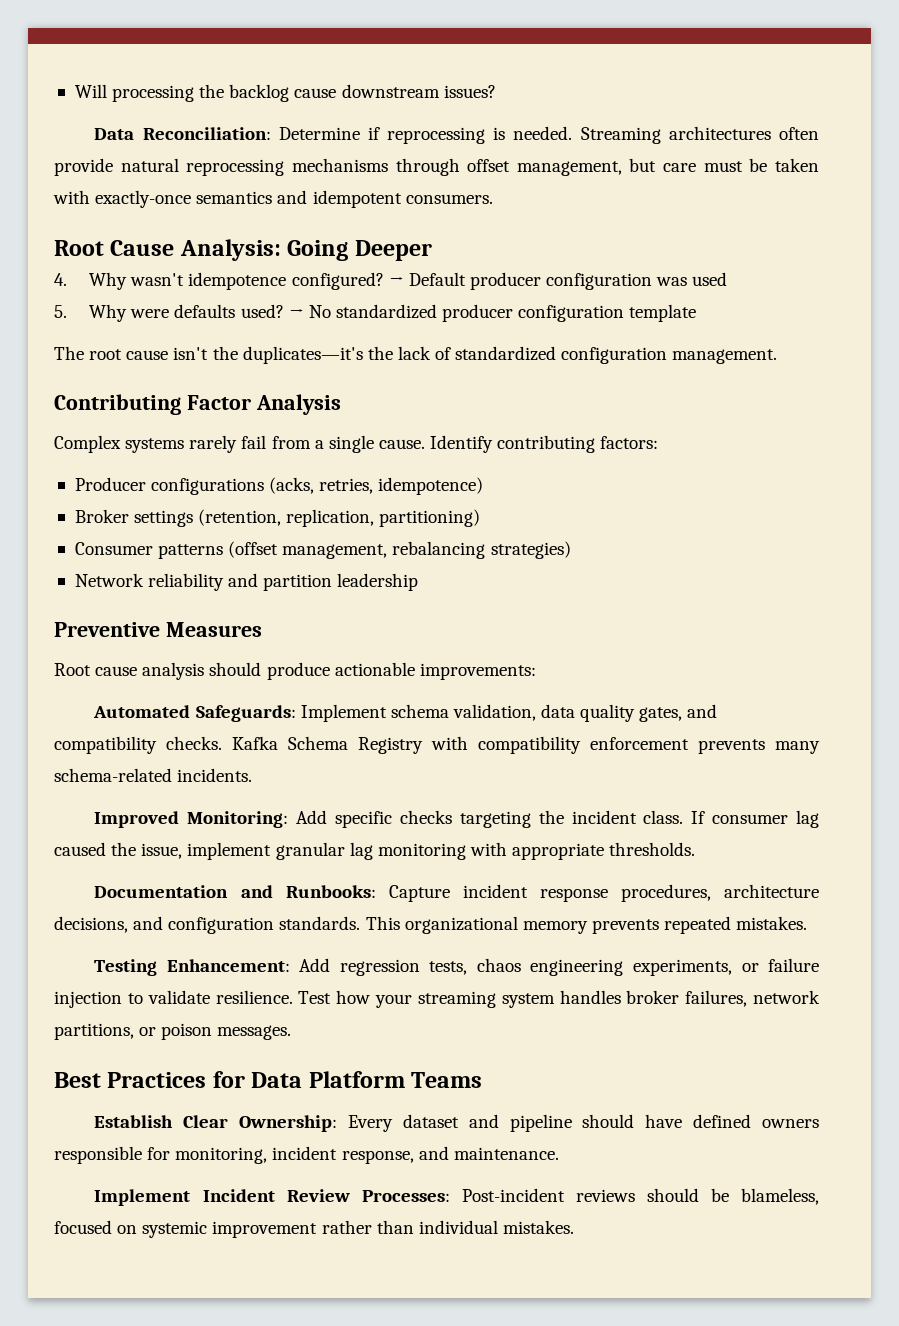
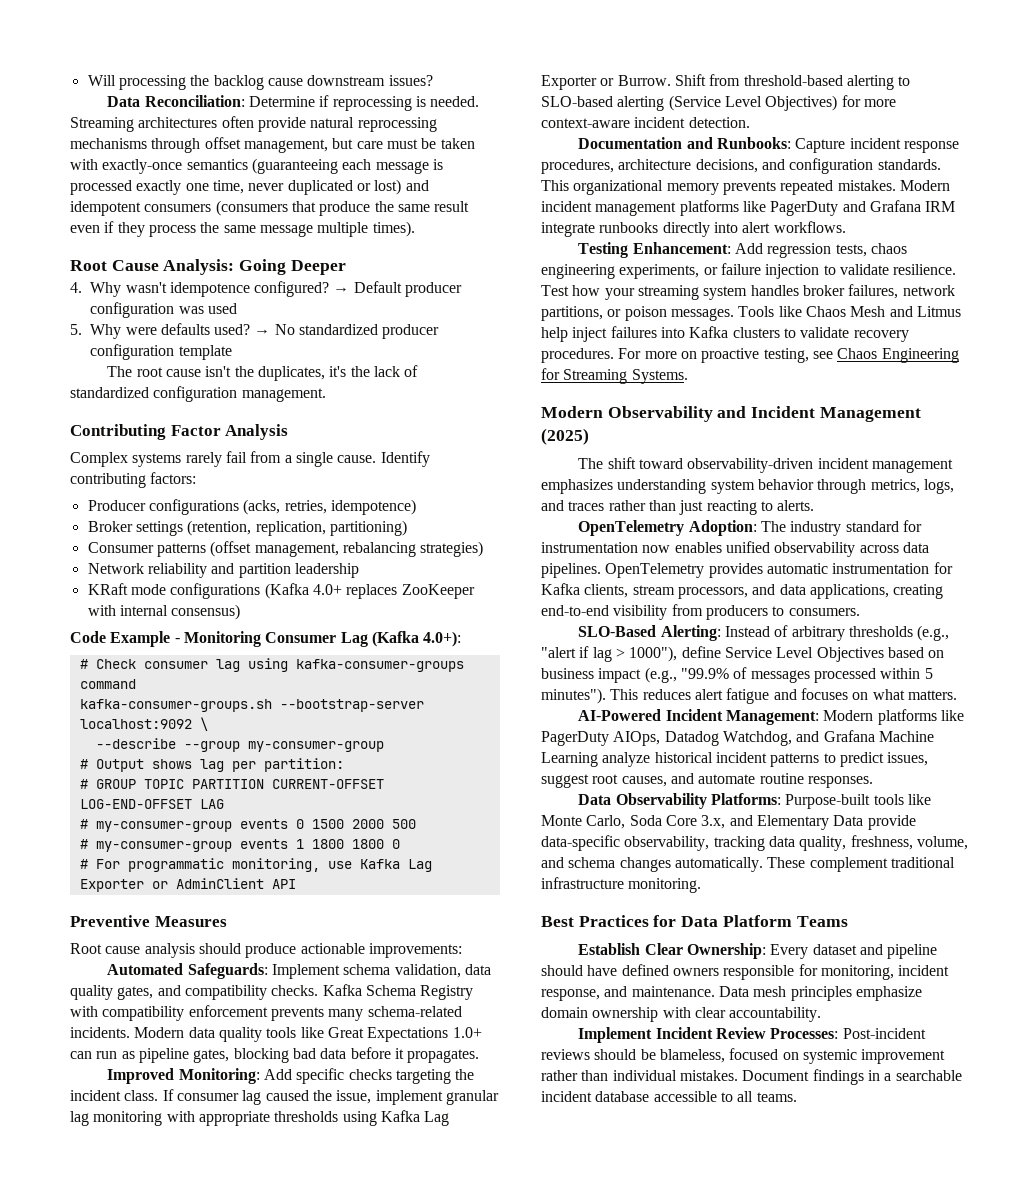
- Streaming architectures often provide natural reprocessing mechanisms through offset management, but care must be taken with exactly-once semantics and idempotent consumers.
+ Streaming architectures often provide natural reprocessing mechanisms through offset management, but care must be taken with exactly-once semantics (guaranteeing each message is processed exactly one time, never duplicated or lost) and idempotent consumers (consumers that produce the same result even if they process the same message multiple times).
- The root cause isn't the duplicates—it's the lack of standardized configuration management.
+ The root cause isn't the duplicates, it's the lack of standardized configuration management.
+ KRaft mode configurations (Kafka 4.0+ replaces ZooKeeper with internal consensus)
+ Code Example - Monitoring Consumer Lag (Kafka 4.0+):
+ # Check consumer lag using kafka-consumer-groups command
+ kafka-consumer-groups.sh --bootstrap-server localhost:9092 \
+ --describe --group my-consumer-group
+ # Output shows lag per partition:
+ # GROUP TOPIC PARTITION CURRENT-OFFSET LOG-END-OFFSET LAG
+ # my-consumer-group events 0 1500 2000 500
+ # my-consumer-group events 1 1800 1800 0
+ # For programmatic monitoring, use Kafka Lag Exporter or AdminClient API
+ Modern data quality tools like Great Expectations 1.0+ can run as pipeline gates, blocking bad data before it propagates.
- If consumer lag caused the issue, implement granular lag monitoring with appropriate thresholds.
+ If consumer lag caused the issue, implement granular lag monitoring with appropriate thresholds using Kafka Lag Exporter or Burrow. Shift from threshold-based alerting to SLO-based alerting (Service Level Objectives) for more context-aware incident detection.
+ Modern incident management platforms like PagerDuty and Grafana IRM integrate runbooks directly into alert workflows.
+ Tools like Chaos Mesh and Litmus help inject failures into Kafka clusters to validate recovery procedures. For more on proactive testing, see Chaos Engineering for Streaming Systems.
+ Modern Observability and Incident Management (2025)
+ The shift toward observability-driven incident management emphasizes understanding system behavior through metrics, logs, and traces rather than just reacting to alerts.
+ OpenTelemetry Adoption: The industry standard for instrumentation now enables unified observability across data pipelines. OpenTelemetry provides automatic instrumentation for Kafka clients, stream processors, and data applications, creating end-to-end visibility from producers to consumers.
+ SLO-Based Alerting: Instead of arbitrary thresholds (e.g., "alert if lag > 1000"), define Service Level Objectives based on business impact (e.g., "99.9% of messages processed within 5 minutes"). This reduces alert fatigue and focuses on what matters.
+ AI-Powered Incident Management: Modern platforms like PagerDuty AIOps, Datadog Watchdog, and Grafana Machine Learning analyze historical incident patterns to predict issues, suggest root causes, and automate routine responses.
+ Data Observability Platforms: Purpose-built tools like Monte Carlo, Soda Core 3.x, and Elementary Data provide data-specific observability, tracking data quality, freshness, volume, and schema changes automatically. These complement traditional infrastructure monitoring.
+ Data mesh principles emphasize domain ownership with clear accountability.
+ Document findings in a searchable incident database accessible to all teams.

